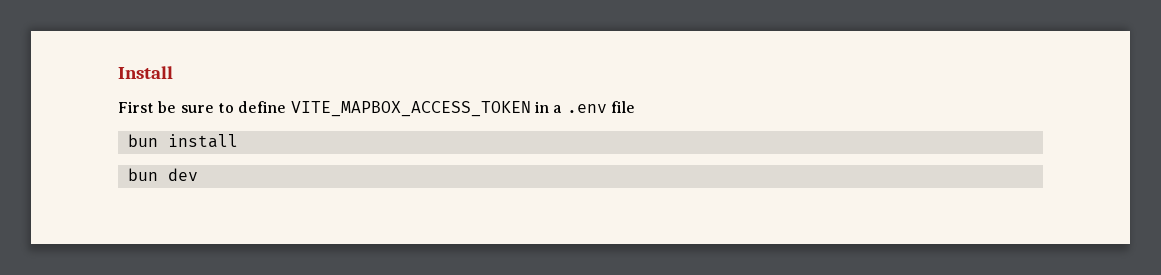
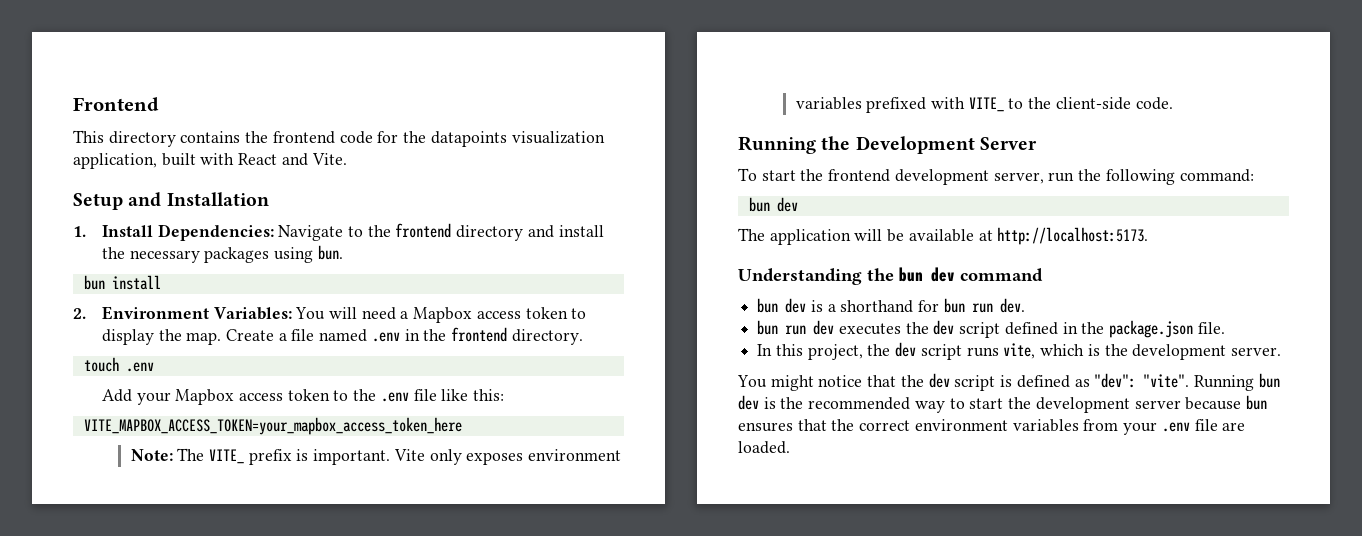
- Install
- First be sure to define VITE_MAPBOX_ACCESS_TOKEN in a .env file
+ Frontend
+ This directory contains the frontend code for the datapoints visualization application, built with React and Vite.
+ Setup and Installation
+ 1. Install Dependencies: Navigate to the frontend directory and install the necessary packages using bun.
  bun install
+ 2. Environment Variables: You will need a Mapbox access token to display the map. Create a file named .env in the frontend directory.
+ touch .env
+ Add your Mapbox access token to the .env file like this:
+ VITE_MAPBOX_ACCESS_TOKEN=your_mapbox_access_token_here
+ Note: The VITE_ prefix is important. Vite only exposes environment variables prefixed with VITE_ to the client-side code.
+ Running the Development Server
+ To start the frontend development server, run the following command:
  bun dev
+ The application will be available at http://localhost:5173.
+ Understanding the bun dev command
+ bun dev is a shorthand for bun run dev.
+ bun run dev executes the dev script defined in the package.json file.
+ In this project, the dev script runs vite, which is the development server.
+ You might notice that the dev script is defined as "dev": "vite". Running bun dev is the recommended way to start the development server because bun ensures that the correct environment variables from your .env file are loaded.

